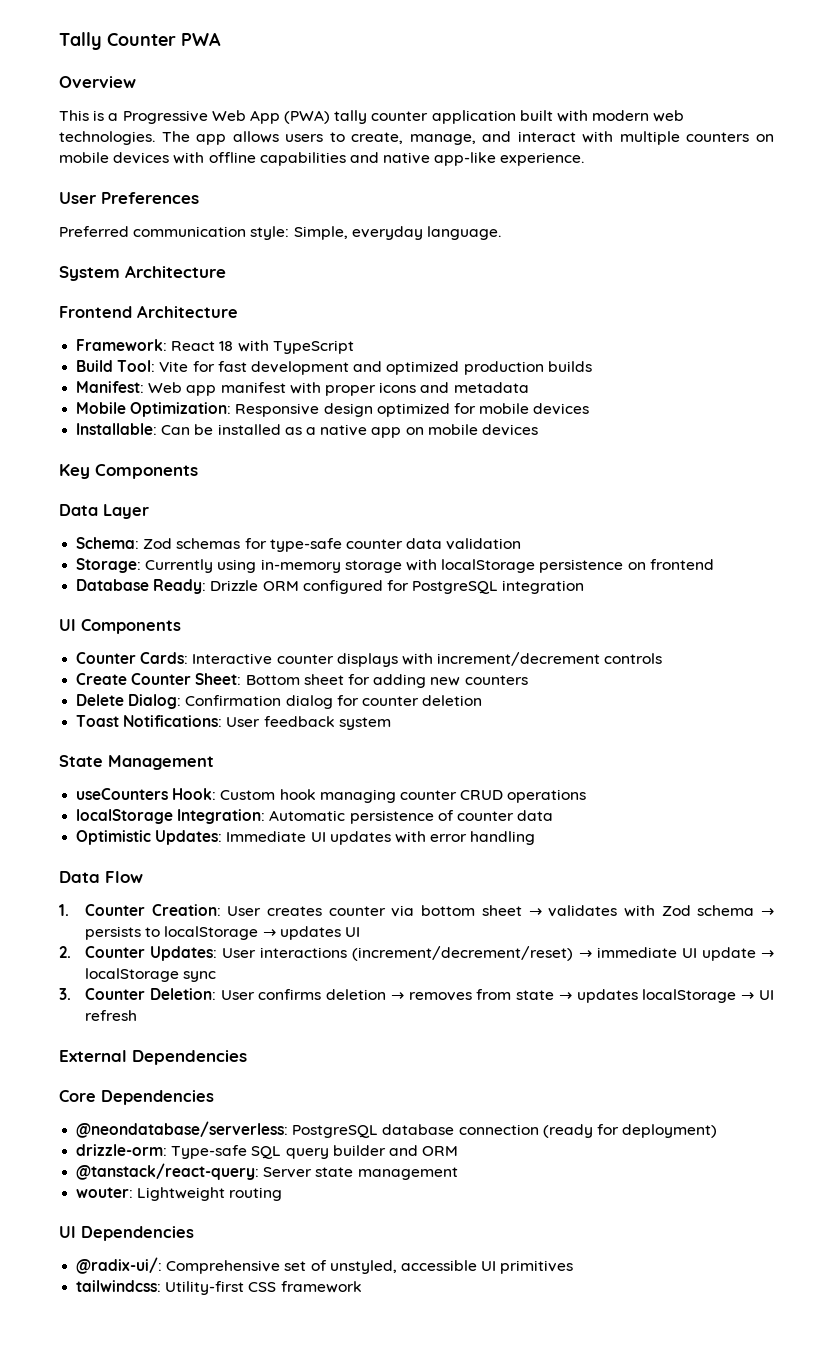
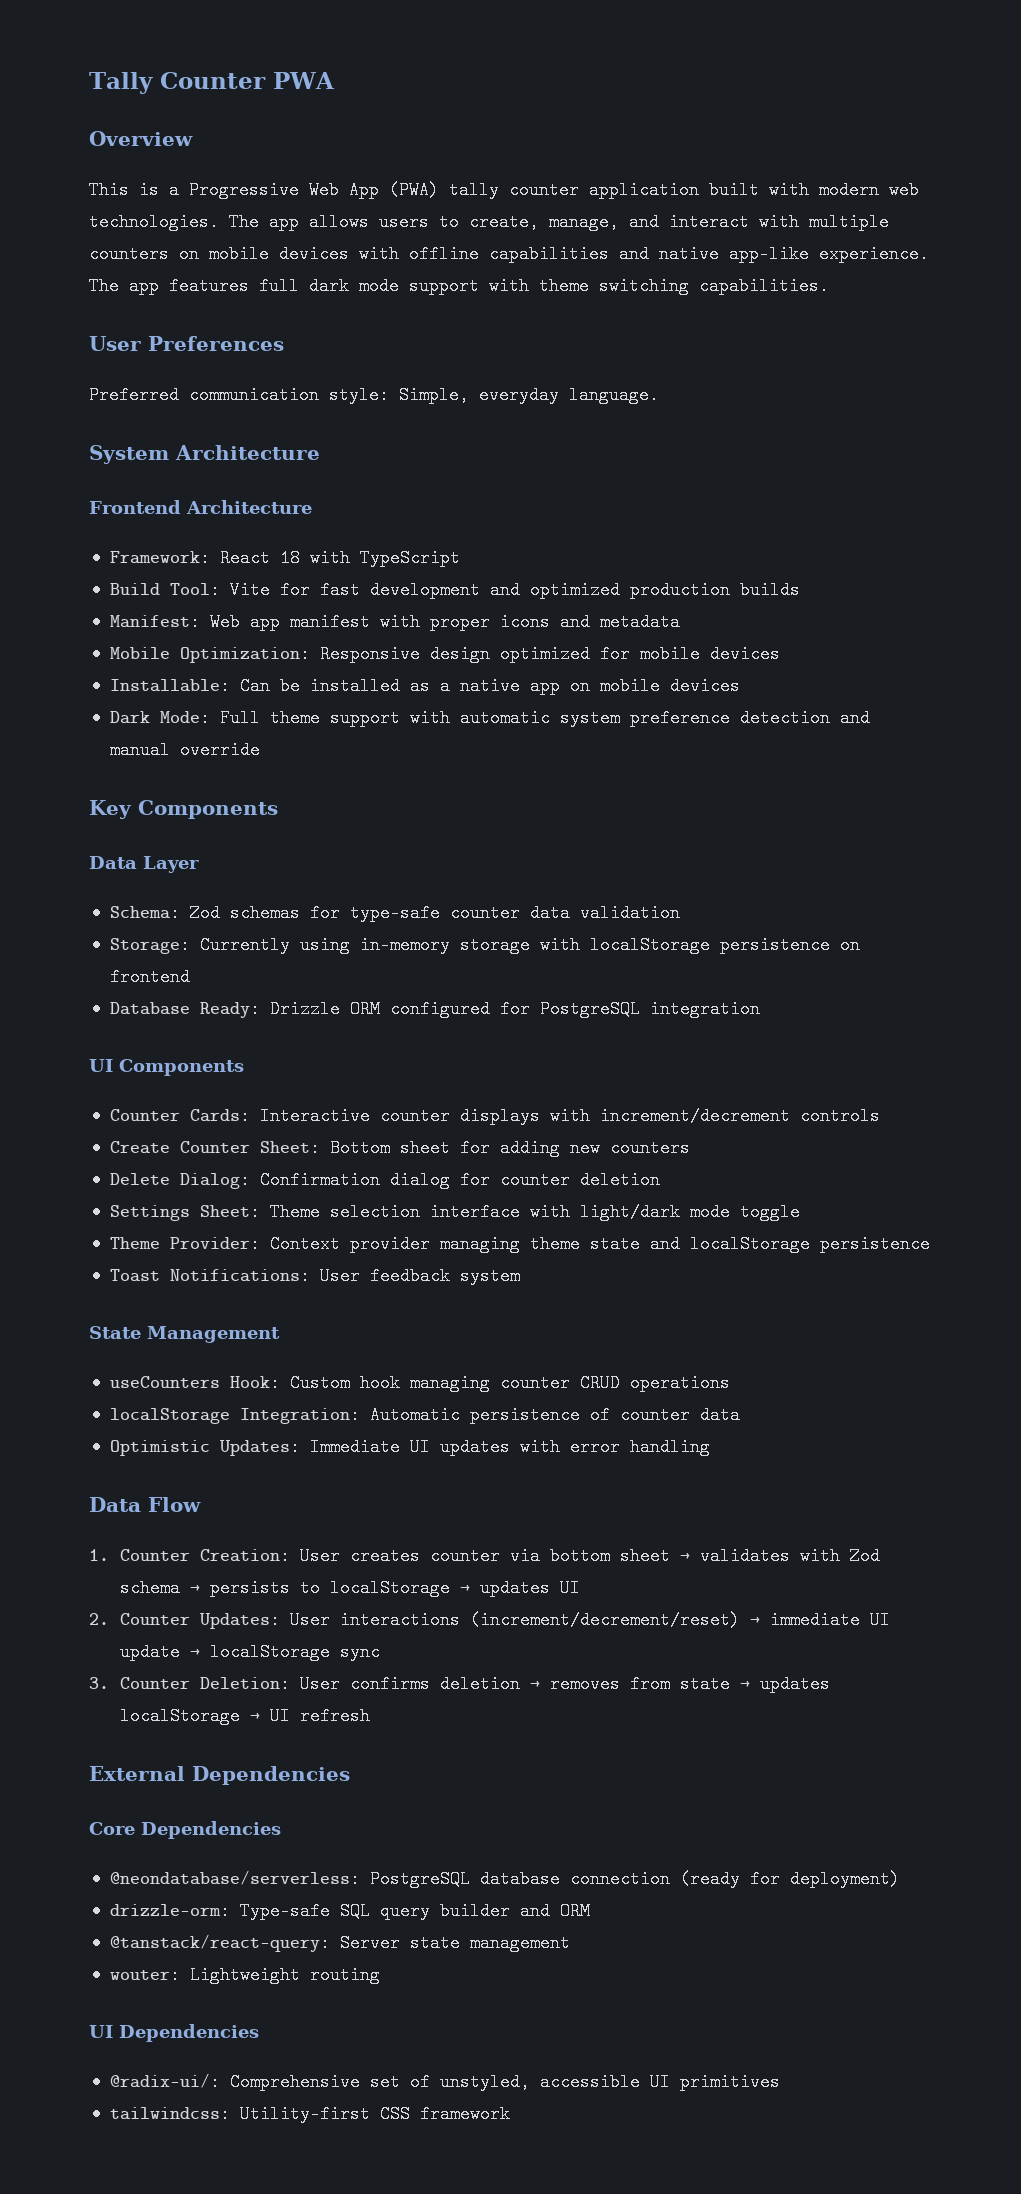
+ The app features full dark mode support with theme switching capabilities.
+ Dark Mode: Full theme support with automatic system preference detection and manual override
+ Settings Sheet: Theme selection interface with light/dark mode toggle
+ Theme Provider: Context provider managing theme state and localStorage persistence

